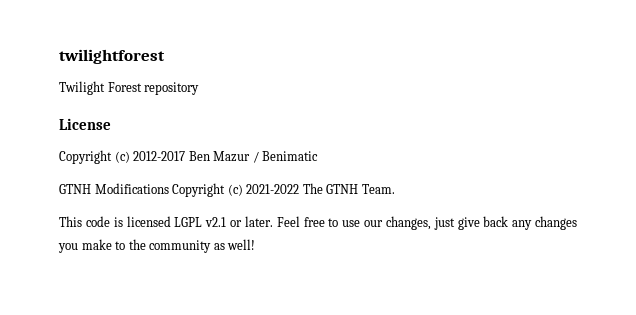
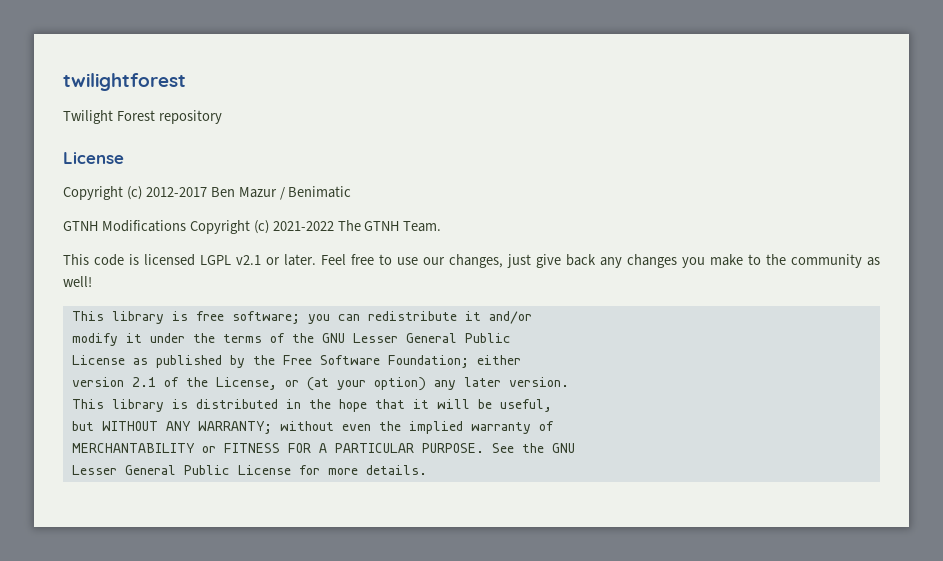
+ This library is free software; you can redistribute it and/or
+ modify it under the terms of the GNU Lesser General Public
+ License as published by the Free Software Foundation; either
+ version 2.1 of the License, or (at your option) any later version.
+ This library is distributed in the hope that it will be useful,
+ but WITHOUT ANY WARRANTY; without even the implied warranty of
+ MERCHANTABILITY or FITNESS FOR A PARTICULAR PURPOSE. See the GNU
+ Lesser General Public License for more details.

